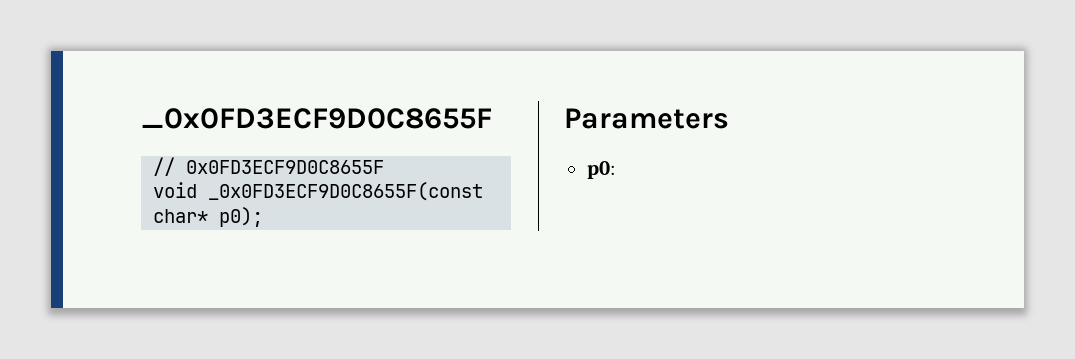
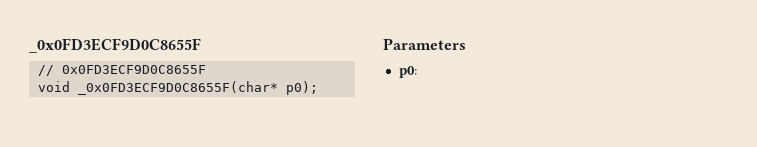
- void _0x0FD3ECF9D0C8655F(const char* p0);
+ void _0x0FD3ECF9D0C8655F(char* p0);

